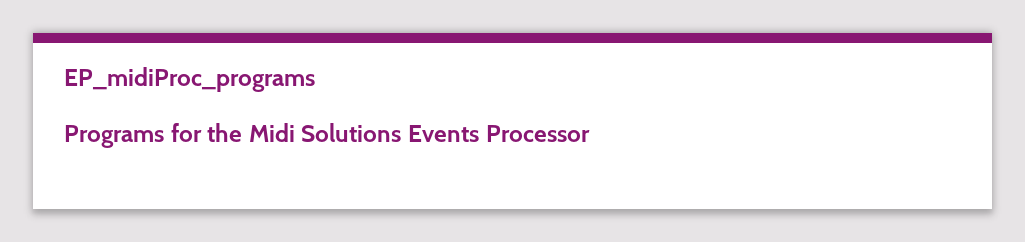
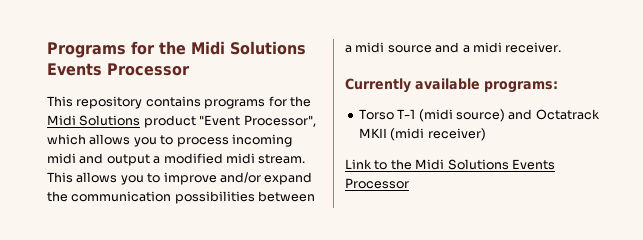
- EP_midiProc_programs
+ This repository contains programs for the Midi Solutions product "Event Processor", which allows you to process incoming midi and output a modified midi stream. This allows you to improve and/or expand the communication possibilities between a midi source and a midi receiver.
+ Currently available programs:
+ Torso T-1 (midi source) and Octatrack MKII (midi receiver)
+ Link to the Midi Solutions Events Processor

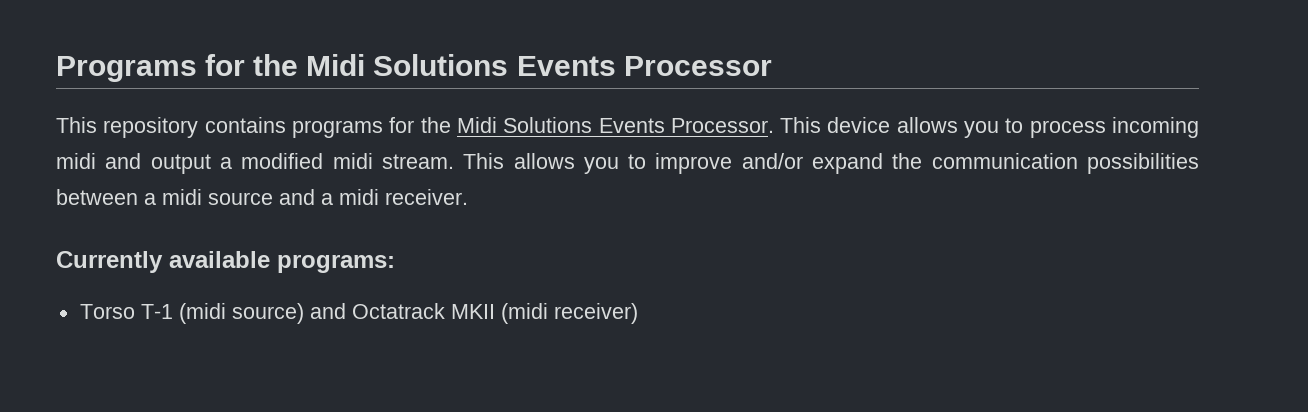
- This repository contains programs for the Midi Solutions product "Event Processor", which allows you to process incoming midi and output a modified midi stream.
+ This repository contains programs for the Midi Solutions Events Processor. This device allows you to process incoming midi and output a modified midi stream.
- Link to the Midi Solutions Events Processor

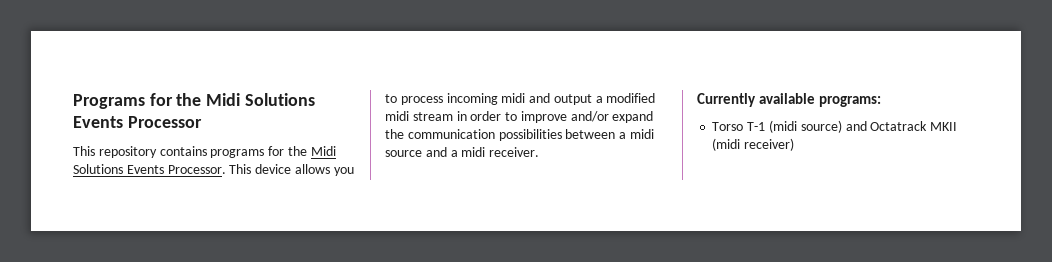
- This device allows you to process incoming midi and output a modified midi stream. This allows you to improve and/or expand the communication possibilities between a midi source and a midi receiver.
+ This device allows you to process incoming midi and output a modified midi stream in order to improve and/or expand the communication possibilities between a midi source and a midi receiver.

